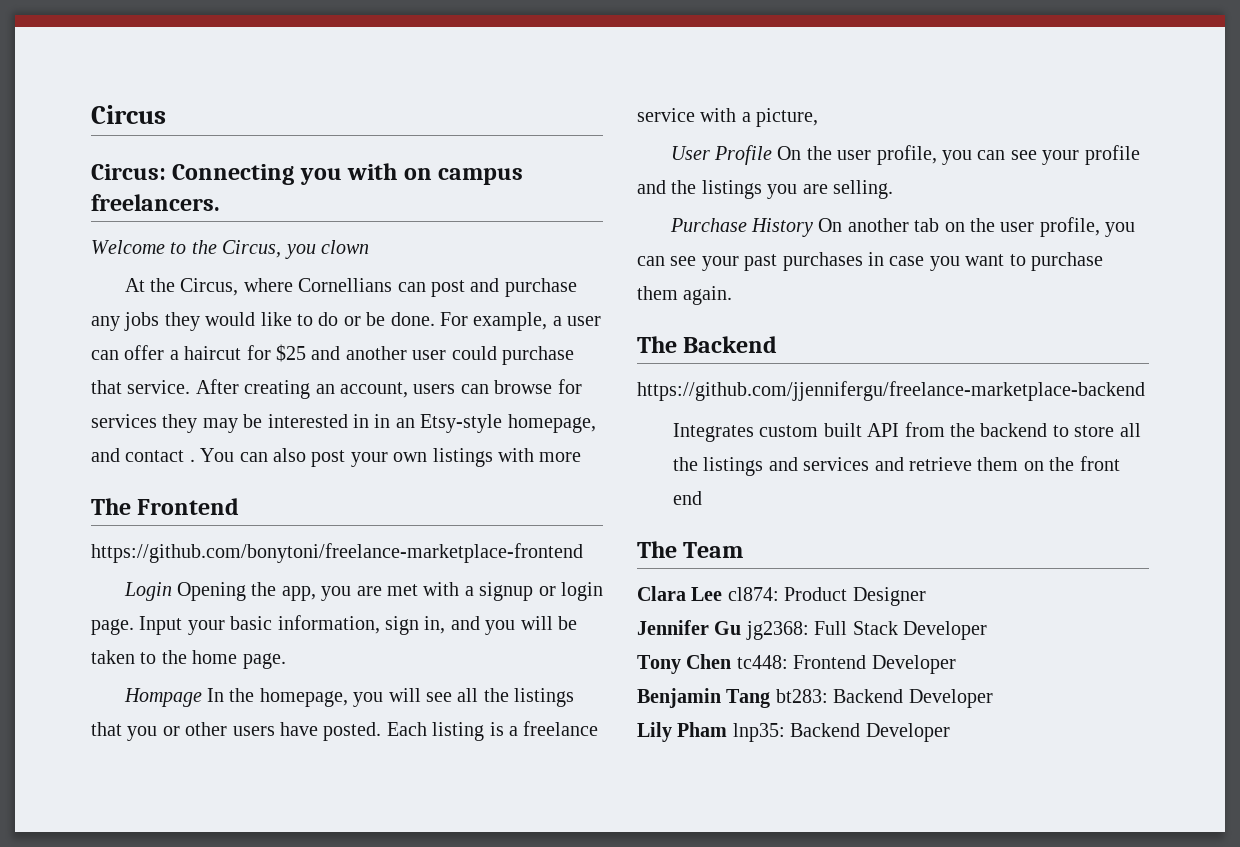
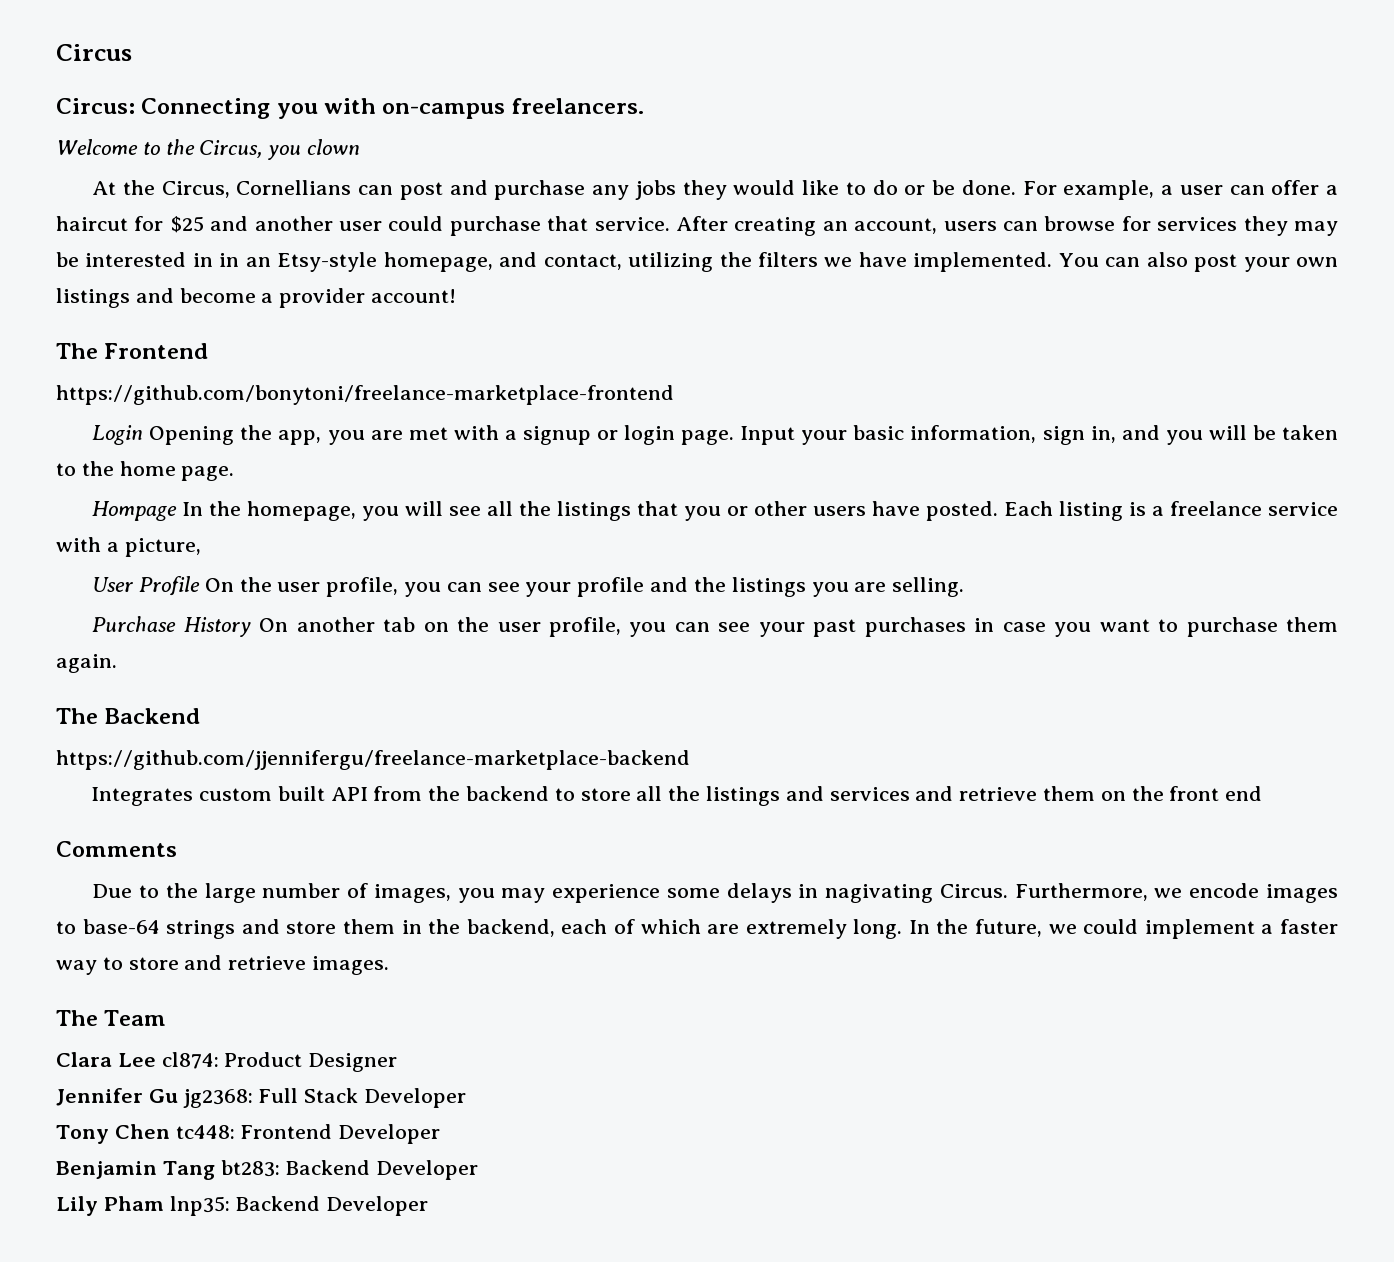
- Circus: Connecting you with on campus freelancers.
+ Circus: Connecting you with on-campus freelancers.
- At the Circus, where Cornellians can post and purchase any jobs they would like to do or be done.
+ At the Circus, Cornellians can post and purchase any jobs they would like to do or be done.
- After creating an account, users can browse for services they may be interested in in an Etsy-style homepage, and contact .
+ After creating an account, users can browse for services they may be interested in in an Etsy-style homepage, and contact, utilizing the filters we have implemented.
- You can also post your own listings with more
+ You can also post your own listings and become a provider account!
+ Comments
+ Due to the large number of images, you may experience some delays in nagivating Circus. Furthermore, we encode images to base-64 strings and store them in the backend, each of which are extremely long. In the future, we could implement a faster way to store and retrieve images.

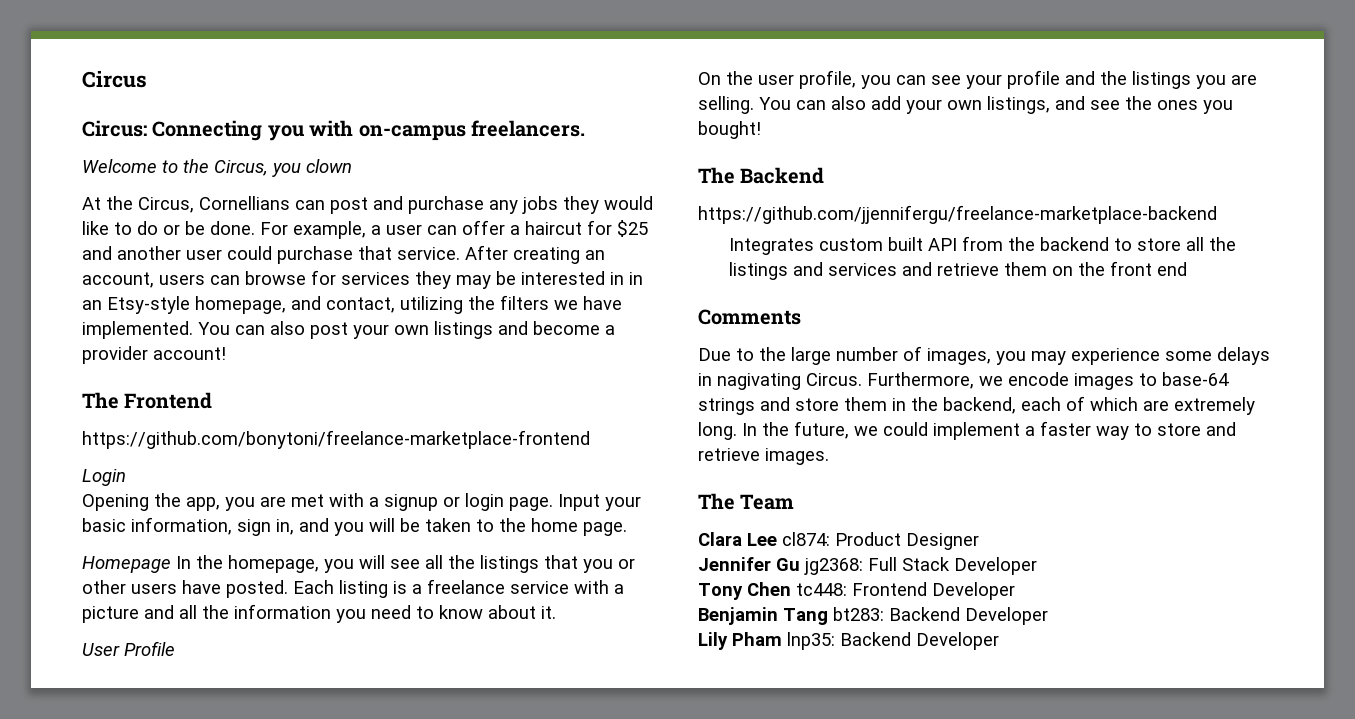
- Login Opening the app, you are met with a signup or login page.
+ Login
+ Opening the app, you are met with a signup or login page.
- Hompage In the homepage, you will see all the listings that you or other users have posted.
+ Homepage In the homepage, you will see all the listings that you or other users have posted.
- Each listing is a freelance service with a picture,
+ Each listing is a freelance service with a picture and all the information you need to know about it.
- User Profile On the user profile, you can see your profile and the listings you are selling.
- Purchase History On another tab on the user profile, you can see your past purchases in case you want to purchase them again.
+ User Profile
+ On the user profile, you can see your profile and the listings you are selling. You can also add your own listings, and see the ones you bought!

